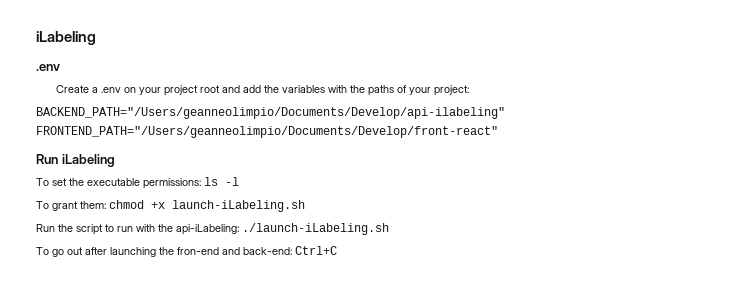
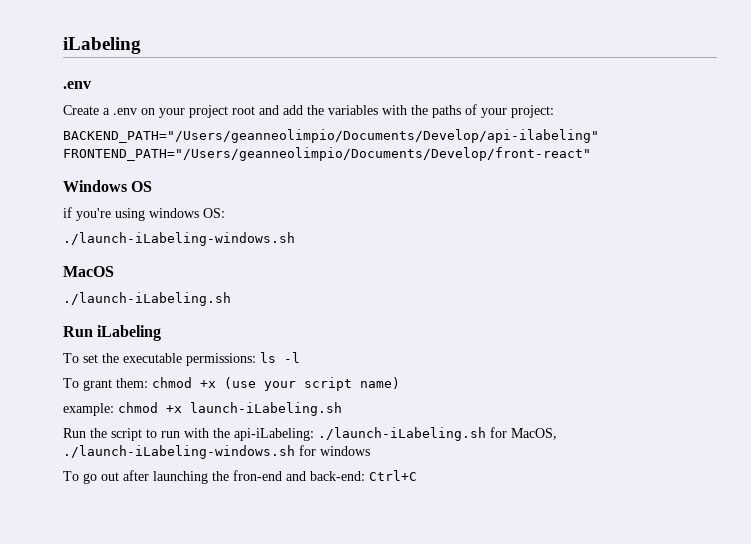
+ Windows OS
+ if you're using windows OS:
+ ./launch-iLabeling-windows.sh
+ MacOS
+ ./launch-iLabeling.sh
- To grant them: chmod +x launch-iLabeling.sh
+ To grant them: chmod +x (use your script name)
+ example: chmod +x launch-iLabeling.sh
- Run the script to run with the api-iLabeling: ./launch-iLabeling.sh
+ Run the script to run with the api-iLabeling: ./launch-iLabeling.sh for MacOS, ./launch-iLabeling-windows.sh for windows

